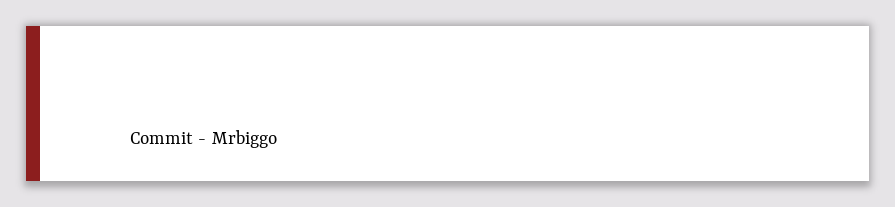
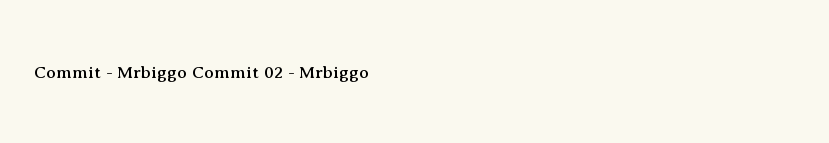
- Commit - Mrbiggo
+ Commit - Mrbiggo Commit 02 - Mrbiggo

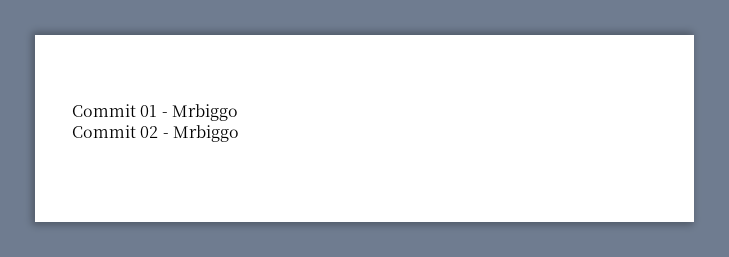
- Commit - Mrbiggo Commit 02 - Mrbiggo
+ Commit 01 - Mrbiggo
+ Commit 02 - Mrbiggo

